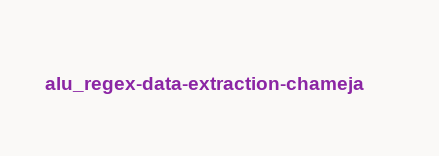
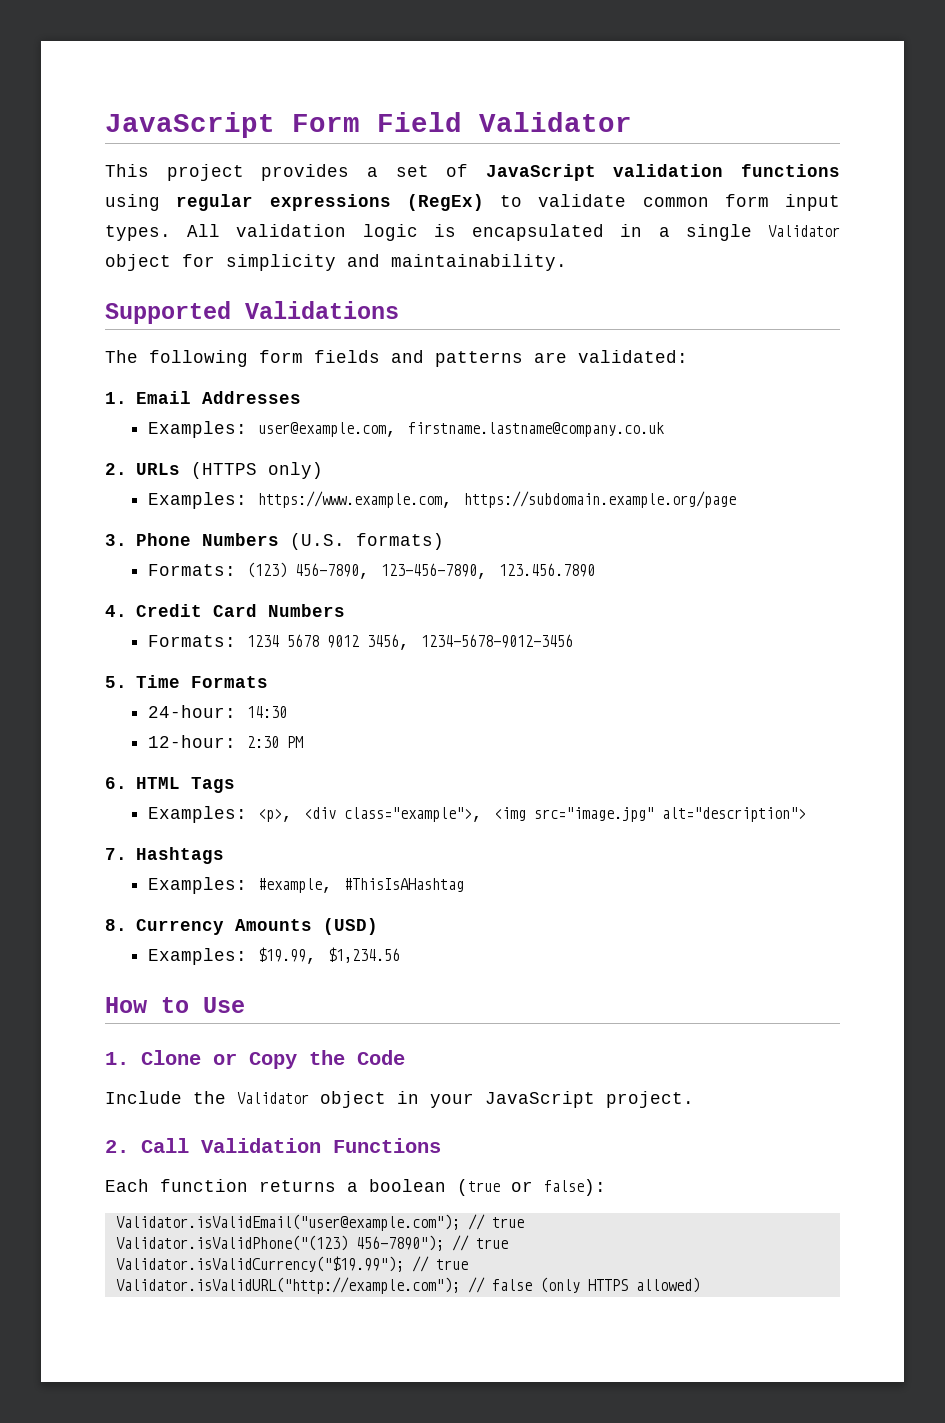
- alu_regex-data-extraction-chameja
+ JavaScript Form Field Validator
+ This project provides a set of JavaScript validation functions using regular expressions (RegEx) to validate common form input types. All validation logic is encapsulated in a single Validator object for simplicity and maintainability.
+ Supported Validations
+ The following form fields and patterns are validated:
+ 1. Email Addresses
+ Examples: user@example.com, firstname.lastname@company.co.uk
+ 2. URLs (HTTPS only)
+ Examples: https://www.example.com, https://subdomain.example.org/page
+ 3. Phone Numbers (U.S. formats)
+ Formats: (123) 456-7890, 123-456-7890, 123.456.7890
+ 4. Credit Card Numbers
+ Formats: 1234 5678 9012 3456, 1234-5678-9012-3456
+ 5. Time Formats
+ 24-hour: 14:30
+ 12-hour: 2:30 PM
+ 6. HTML Tags
+ Examples: <p>, <div class="example">, <img src="image.jpg" alt="description">
+ 7. Hashtags
+ Examples: #example, #ThisIsAHashtag
+ 8. Currency Amounts (USD)
+ Examples: $19.99, $1,234.56
+ How to Use
+ 1. Clone or Copy the Code
+ Include the Validator object in your JavaScript project.
+ 2. Call Validation Functions
+ Each function returns a boolean (true or false):
+ Validator.isValidEmail("user@example.com"); // true
+ Validator.isValidPhone("(123) 456-7890"); // true
+ Validator.isValidCurrency("$19.99"); // true
+ Validator.isValidURL("http://example.com"); // false (only HTTPS allowed)

